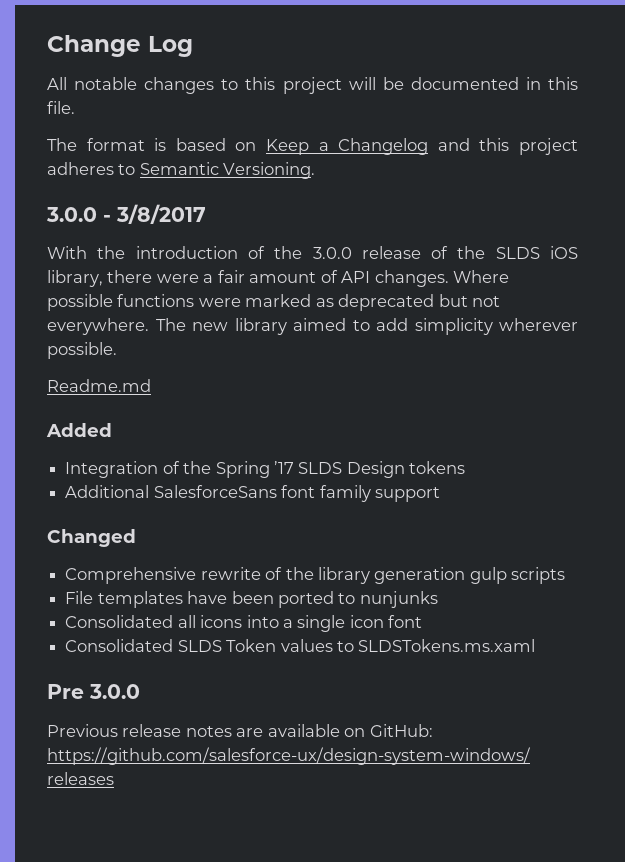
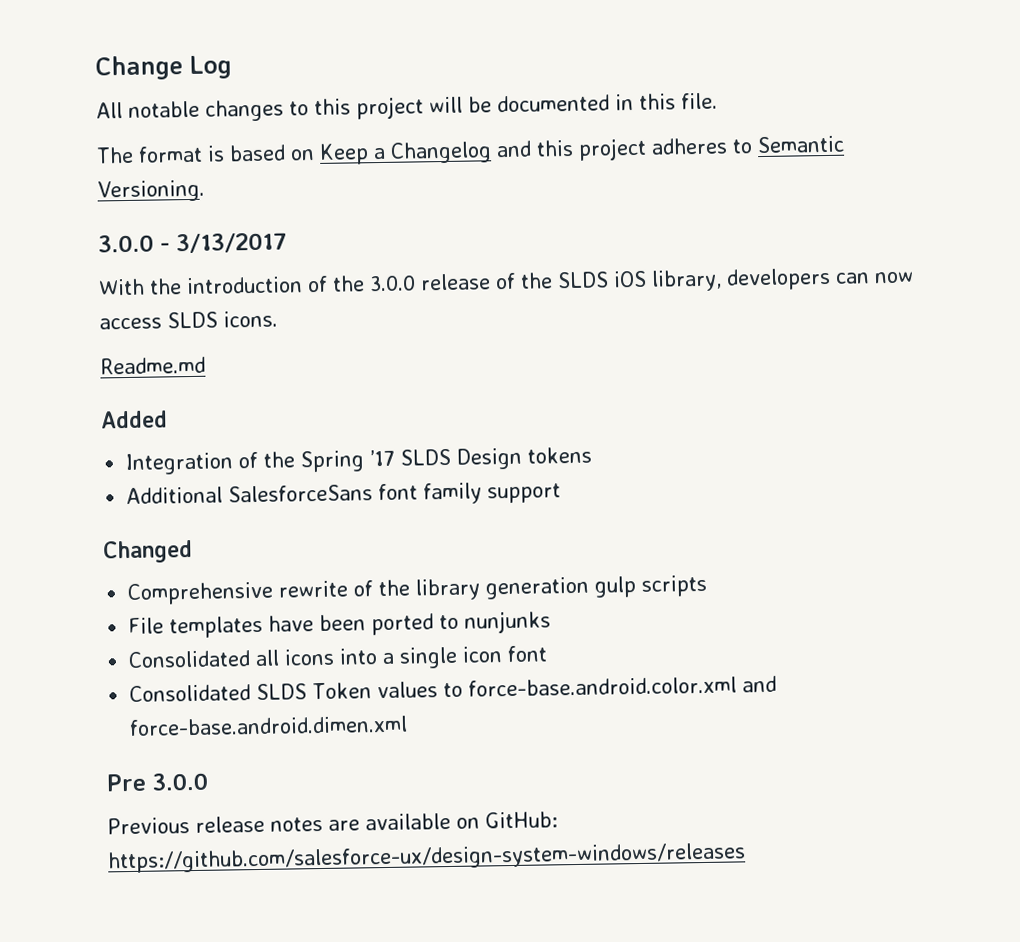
- 3.0.0 - 3/8/2017
+ 3.0.0 - 3/13/2017
- With the introduction of the 3.0.0 release of the SLDS iOS library, there were a fair amount of API changes. Where possible functions were marked as deprecated but not everywhere. The new library aimed to add simplicity wherever possible.
+ With the introduction of the 3.0.0 release of the SLDS iOS library, developers can now access SLDS icons.
- Consolidated SLDS Token values to SLDSTokens.ms.xaml
+ Consolidated SLDS Token values to force-base.android.color.xml and force-base.android.dimen.xml

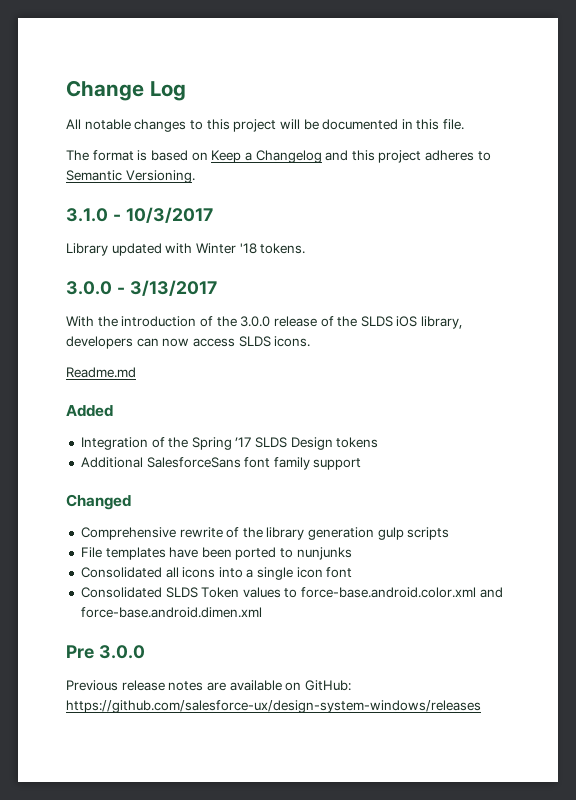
+ 3.1.0 - 10/3/2017
+ Library updated with Winter '18 tokens.

